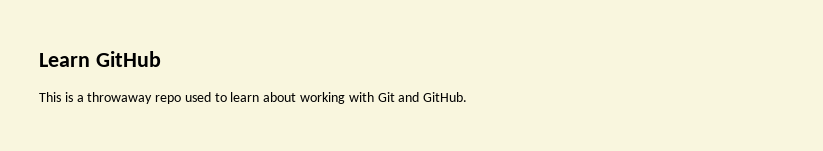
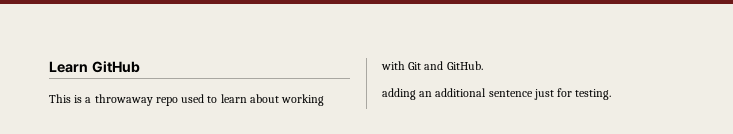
+ adding an additional sentence just for testing.

